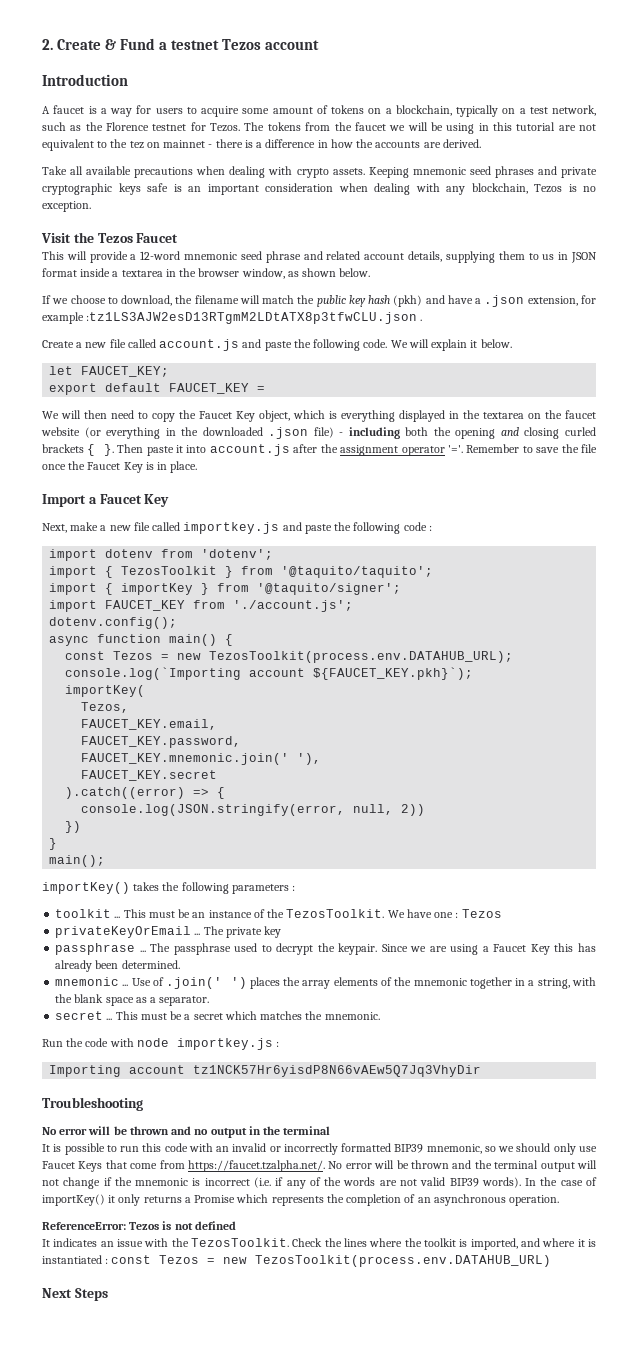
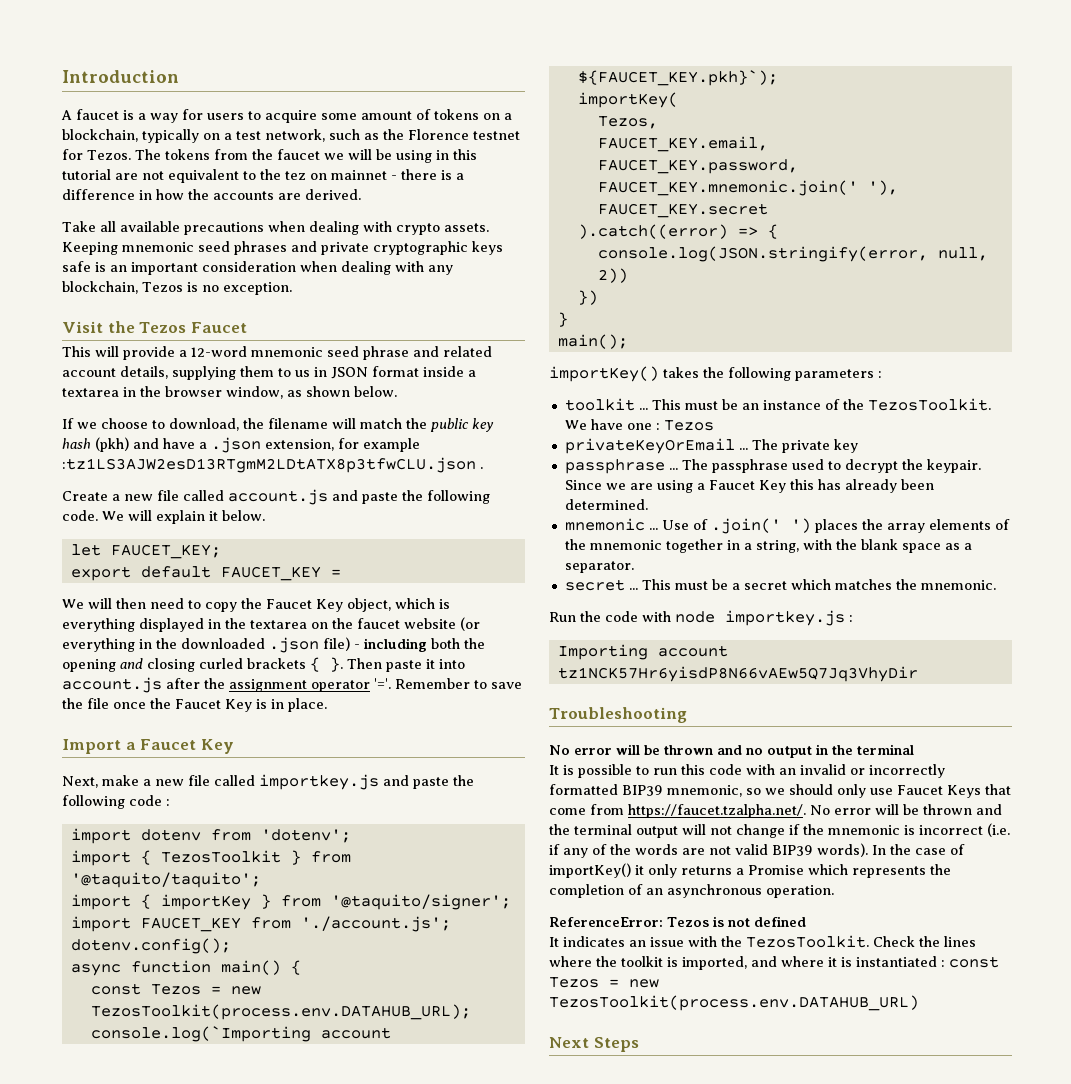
- 2. Create & Fund a testnet Tezos account

